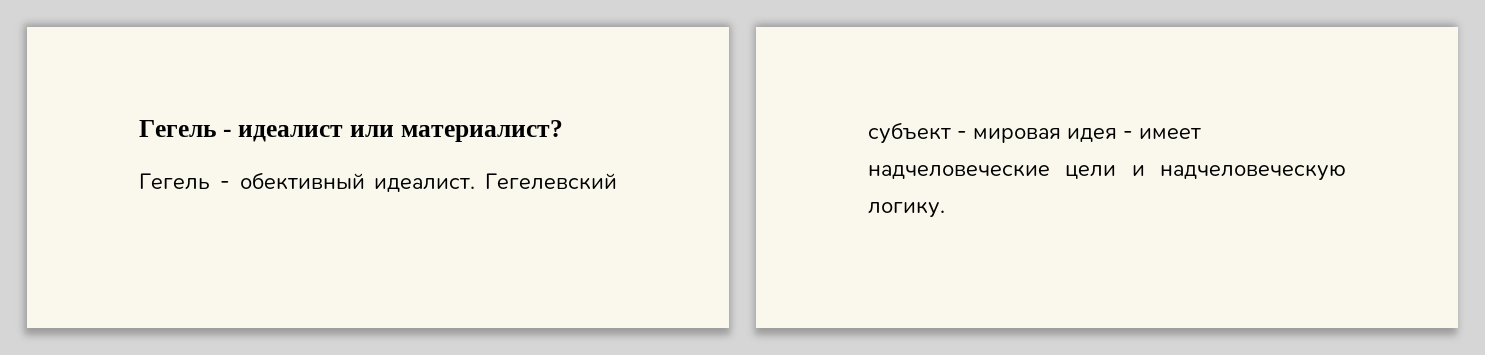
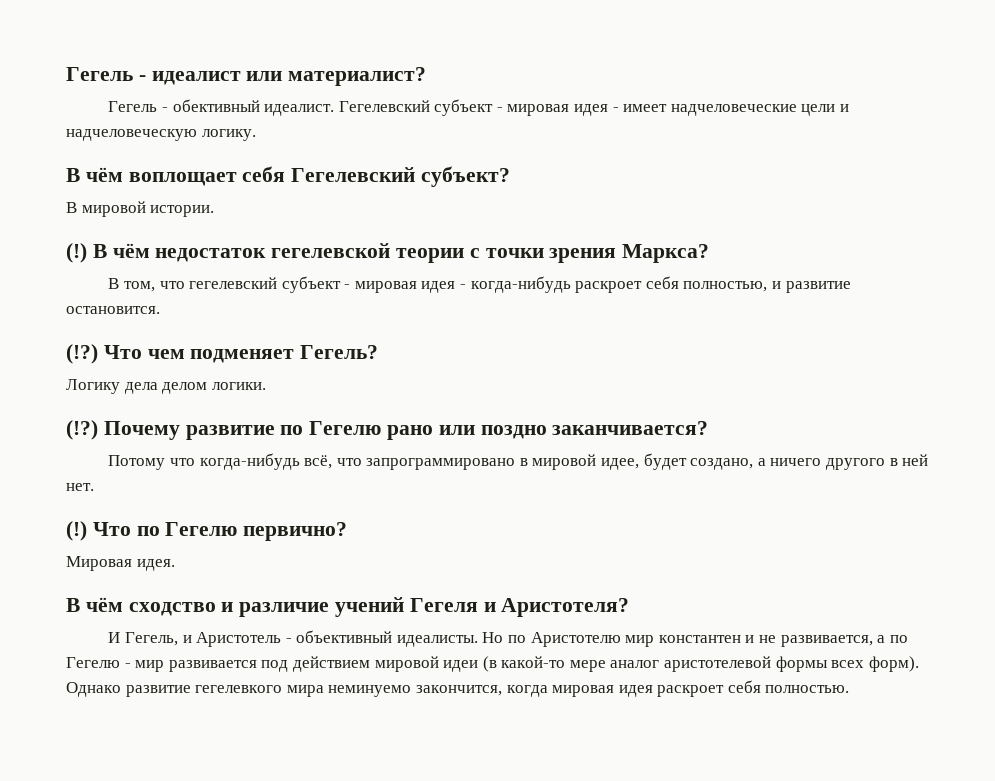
+ В чём воплощает себя Гегелевский субъект?
+ В мировой истории.
+ (!) В чём недостаток гегелевской теории с точки зрения Маркса?
+ В том, что гегелевский субъект - мировая идея - когда-нибудь раскроет себя полностью, и развитие остановится.
+ (!?) Что чем подменяет Гегель?
+ Логику дела делом логики.
+ (!?) Почему развитие по Гегелю рано или поздно заканчивается?
+ Потому что когда-нибудь всё, что запрограммировано в мировой идее, будет создано, а ничего другого в ней нет.
+ (!) Что по Гегелю первично?
+ Мировая идея.
+ В чём сходство и различие учений Гегеля и Аристотеля?
+ И Гегель, и Аристотель - объективный идеалисты. Но по Аристотелю мир константен и не развивается, а по Гегелю - мир развивается под действием мировой идеи (в какой-то мере аналог аристотелевой формы всех форм). Однако развитие гегелевкого мира неминуемо закончится, когда мировая идея раскроет себя полностью.

